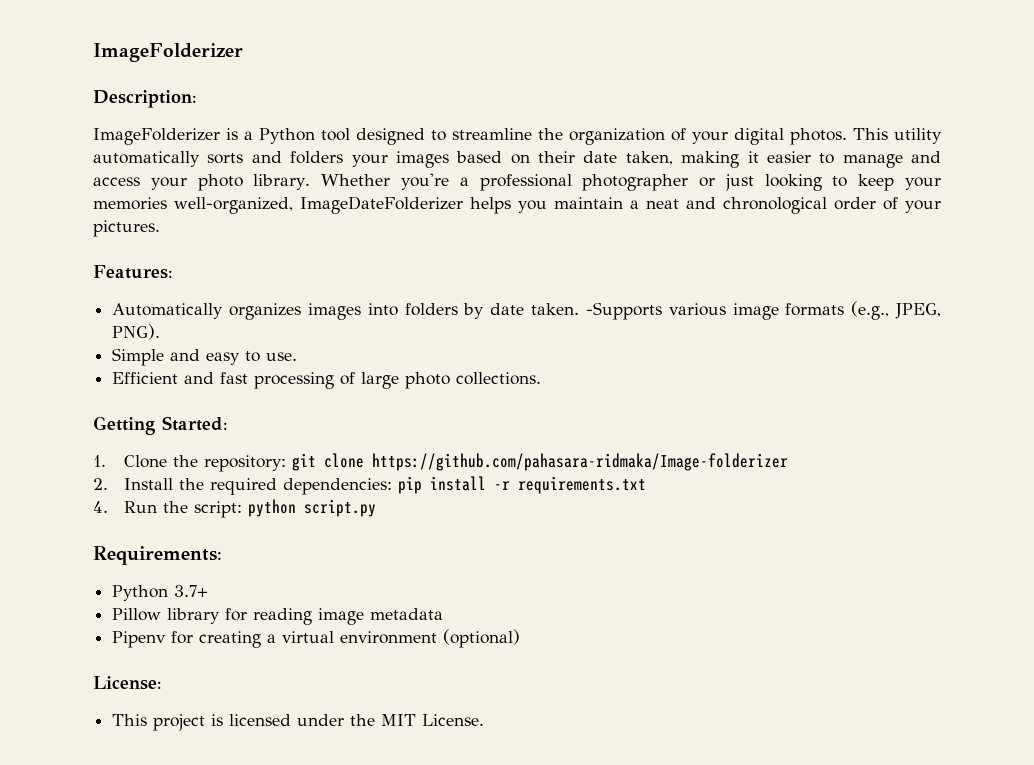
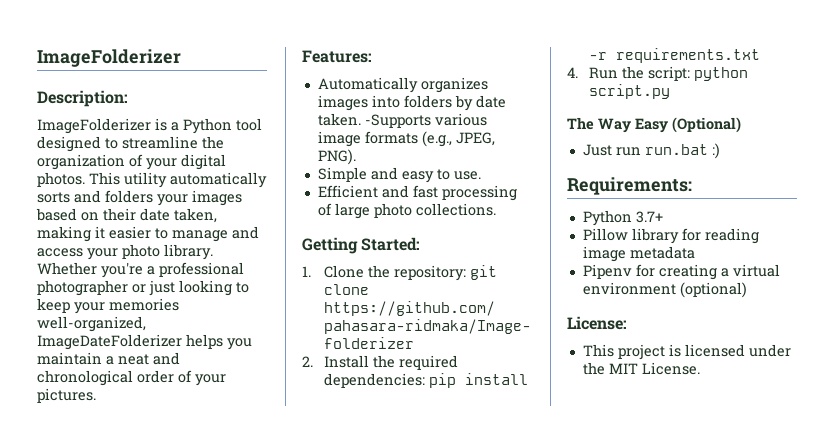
+ The Way Easy (Optional)
+ Just run run.bat :)

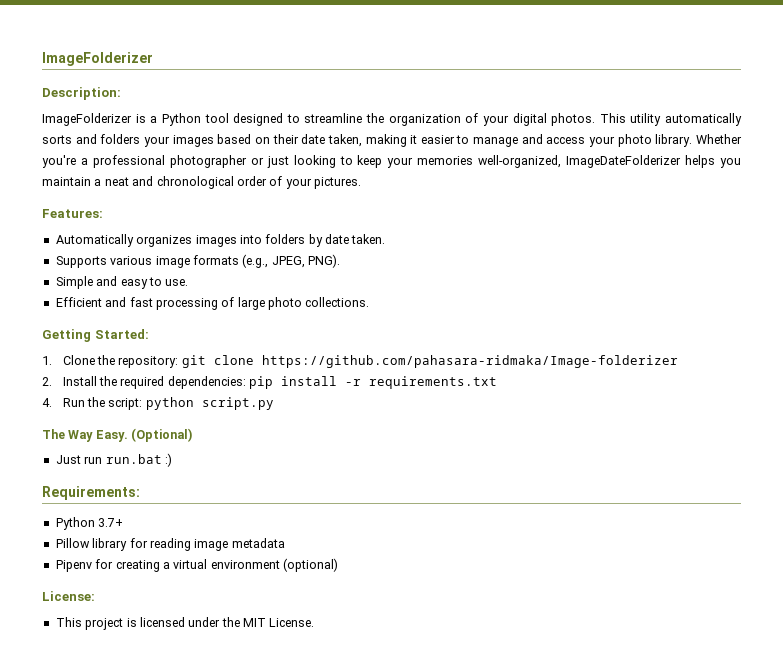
- Automatically organizes images into folders by date taken. -Supports various image formats (e.g., JPEG, PNG).
+ Automatically organizes images into folders by date taken.
+ Supports various image formats (e.g., JPEG, PNG).
- The Way Easy (Optional)
+ The Way Easy. (Optional)

